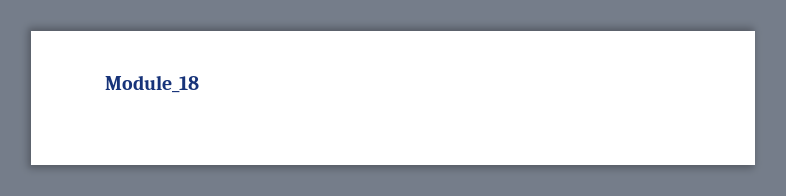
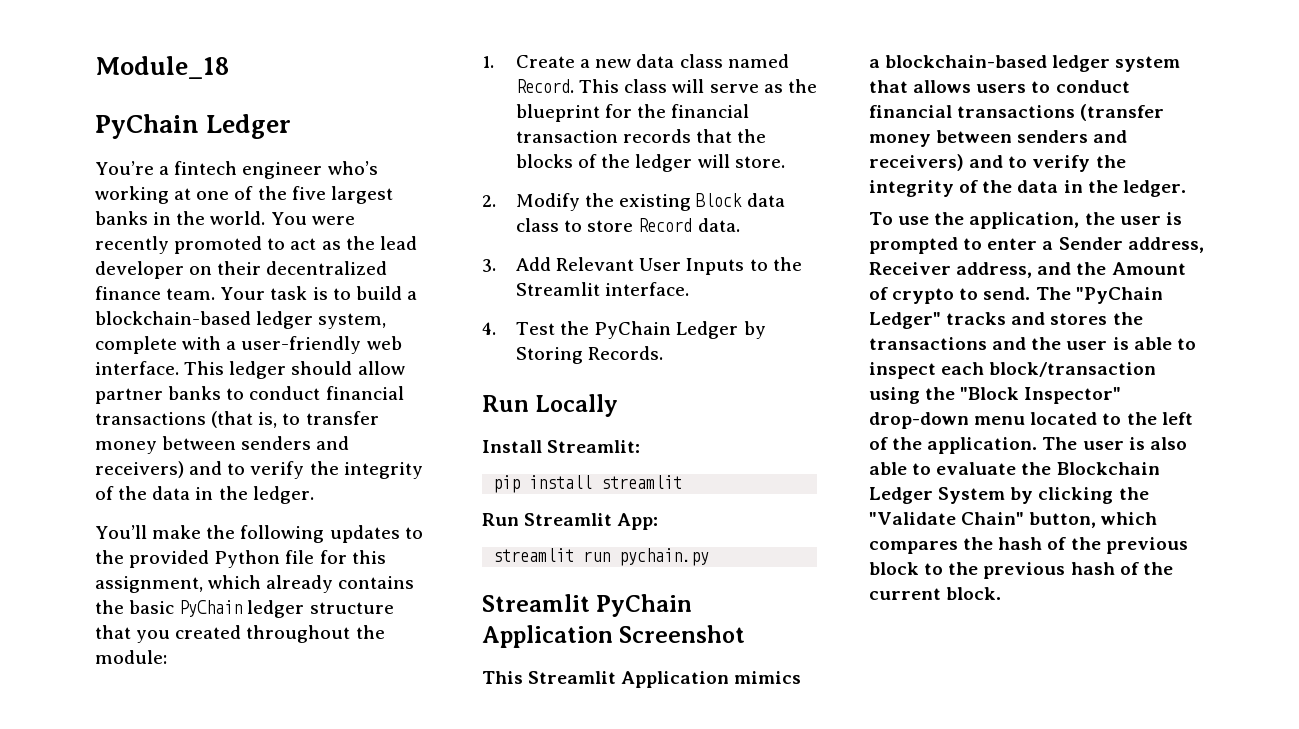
  Module_18
+ PyChain Ledger
+ You’re a fintech engineer who’s working at one of the five largest banks in the world. You were recently promoted to act as the lead developer on their decentralized finance team. Your task is to build a blockchain-based ledger system, complete with a user-friendly web interface. This ledger should allow partner banks to conduct financial transactions (that is, to transfer money between senders and receivers) and to verify the integrity of the data in the ledger.
+ You’ll make the following updates to the provided Python file for this assignment, which already contains the basic PyChain ledger structure that you created throughout the module:
+ 1. Create a new data class named Record. This class will serve as the blueprint for the financial transaction records that the blocks of the ledger will store.
+ 2. Modify the existing Block data class to store Record data.
+ 3. Add Relevant User Inputs to the Streamlit interface.
+ 4. Test the PyChain Ledger by Storing Records.
+ Run Locally
+ Install Streamlit:
+ pip install streamlit
+ Run Streamlit App:
+ streamlit run pychain.py
+ Streamlit PyChain Application Screenshot
+ This Streamlit Application mimics a blockchain-based ledger system that allows users to conduct financial transactions (transfer money between senders and receivers) and to verify the integrity of the data in the ledger.
+ To use the application, the user is prompted to enter a Sender address, Receiver address, and the Amount of crypto to send. The "PyChain Ledger" tracks and stores the transactions and the user is able to inspect each block/transaction using the "Block Inspector" drop-down menu located to the left of the application. The user is also able to evaluate the Blockchain Ledger System by clicking the "Validate Chain" button, which compares the hash of the previous block to the previous hash of the current block.

